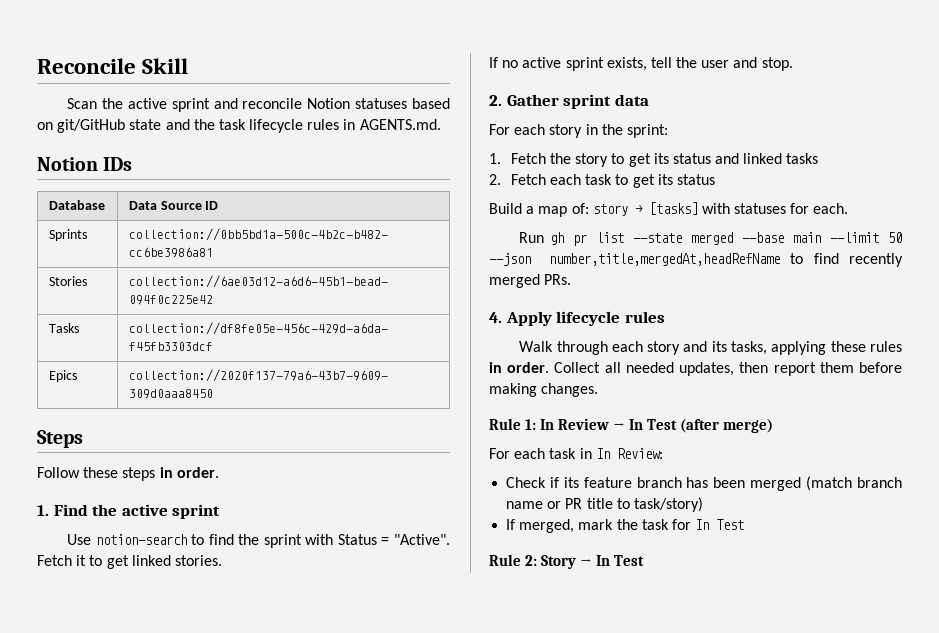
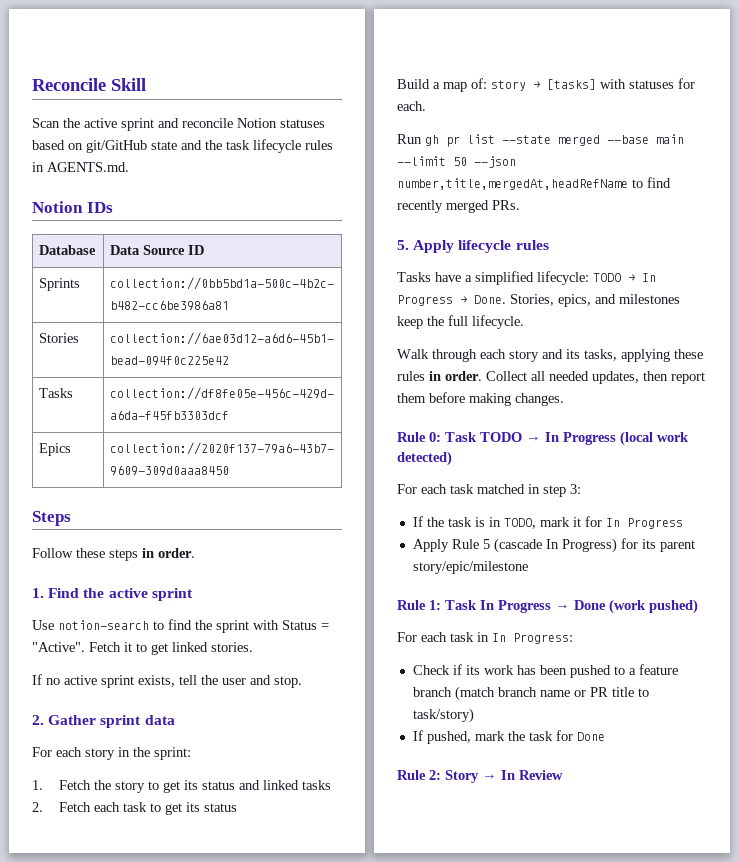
- 4. Apply lifecycle rules
+ 5. Apply lifecycle rules
+ Tasks have a simplified lifecycle: TODO → In Progress → Done. Stories, epics, and milestones keep the full lifecycle.
- Rule 1: In Review → In Test (after merge)
+ Rule 0: Task TODO → In Progress (local work detected)
+ For each task matched in step 3:
+ If the task is in TODO, mark it for In Progress
+ Apply Rule 5 (cascade In Progress) for its parent story/epic/milestone
+ Rule 1: Task In Progress → Done (work pushed)
- For each task in In Review:
+ For each task in In Progress:
- Check if its feature branch has been merged (match branch name or PR title to task/story)
+ Check if its work has been pushed to a feature branch (match branch name or PR title to task/story)
- If merged, mark the task for In Test
+ If pushed, mark the task for Done
- Rule 2: Story → In Test
+ Rule 2: Story → In Review

